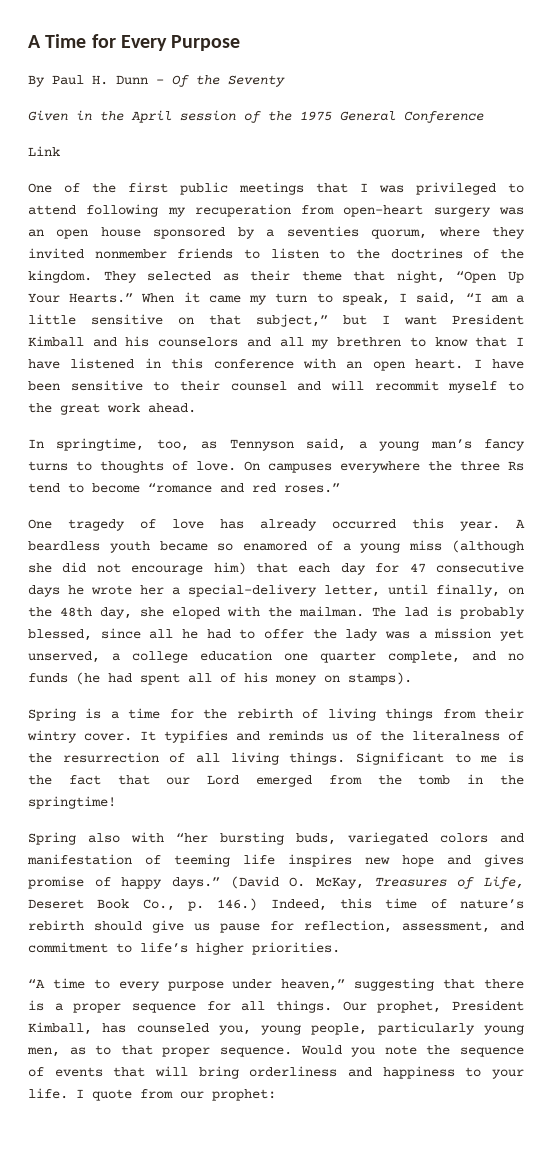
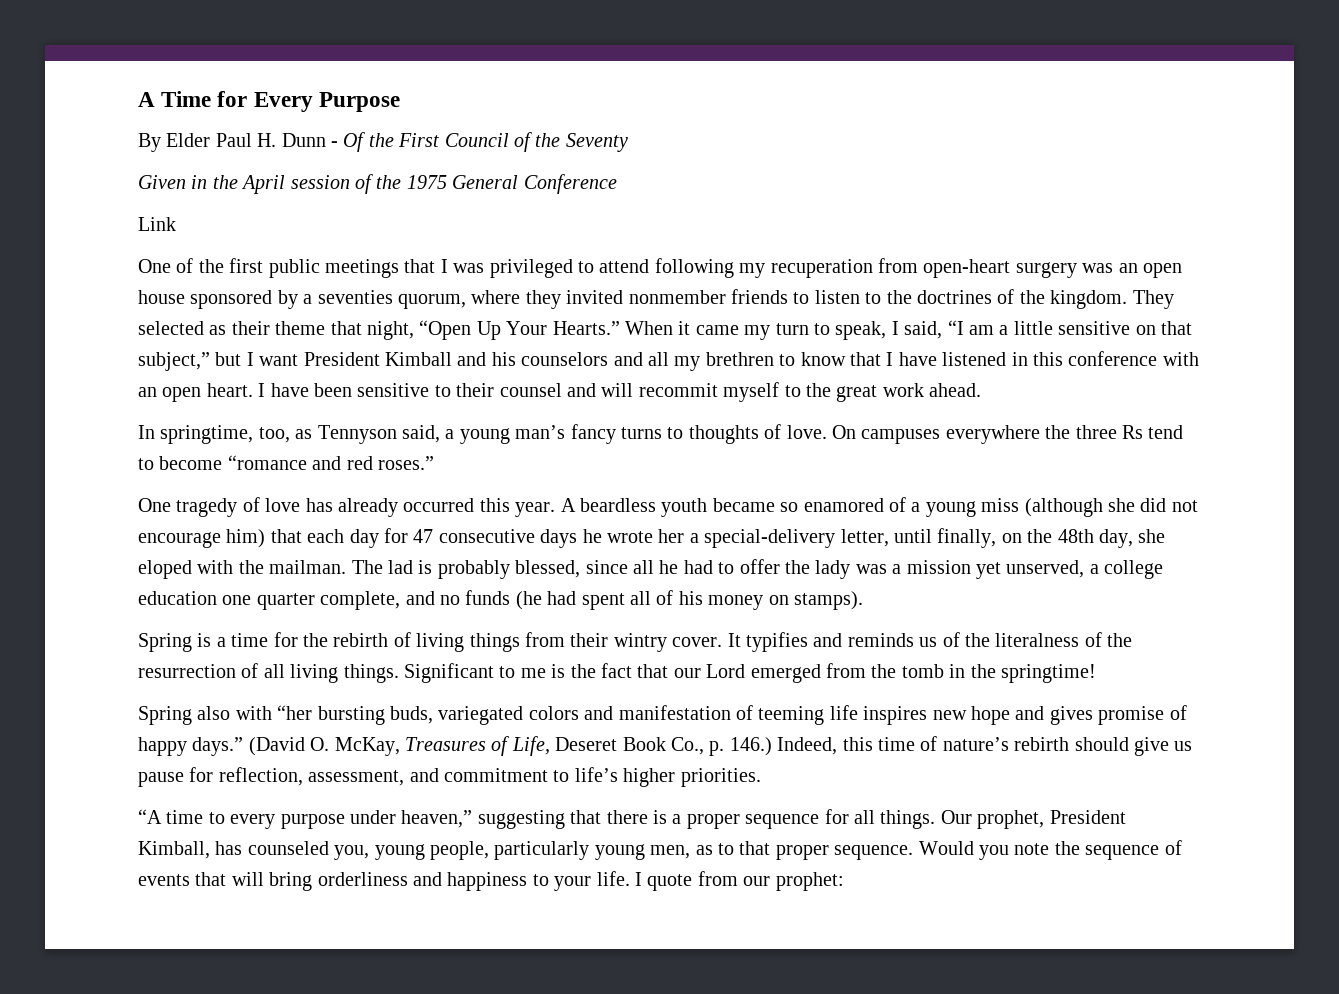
- By Paul H. Dunn - Of the Seventy
+ By Elder Paul H. Dunn - Of the First Council of the Seventy

